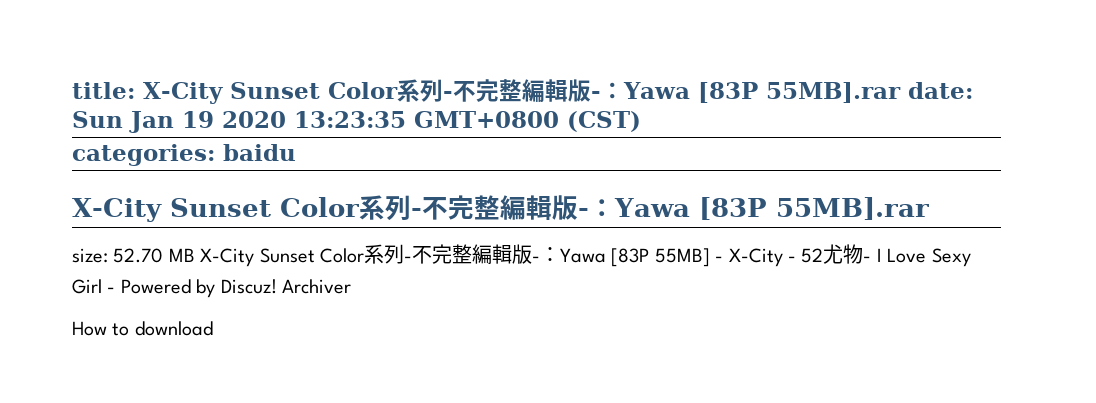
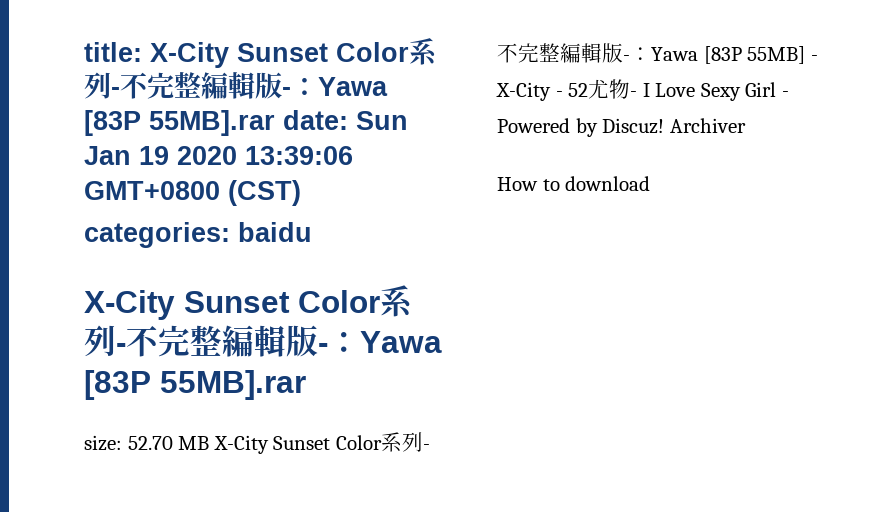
- title: X-City Sunset Color系列-不完整編輯版-：Yawa [83P 55MB].rar date: Sun Jan 19 2020 13:23:35 GMT+0800 (CST)
+ title: X-City Sunset Color系列-不完整編輯版-：Yawa [83P 55MB].rar date: Sun Jan 19 2020 13:39:06 GMT+0800 (CST)

